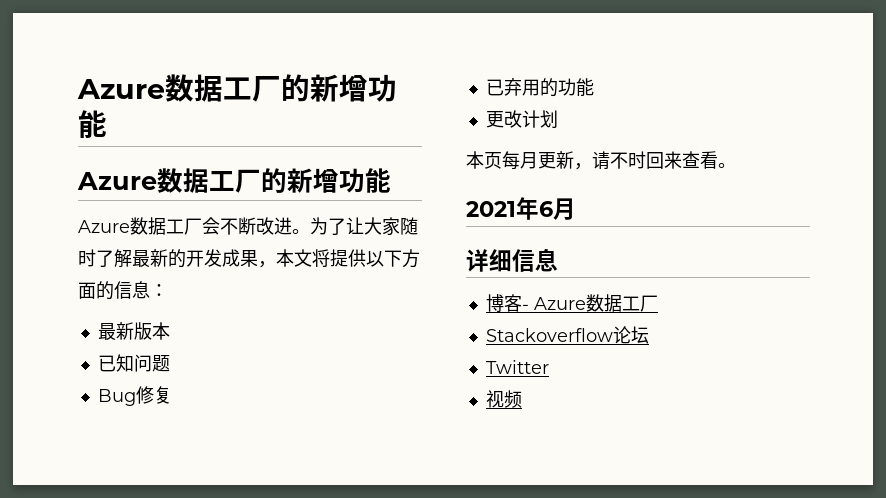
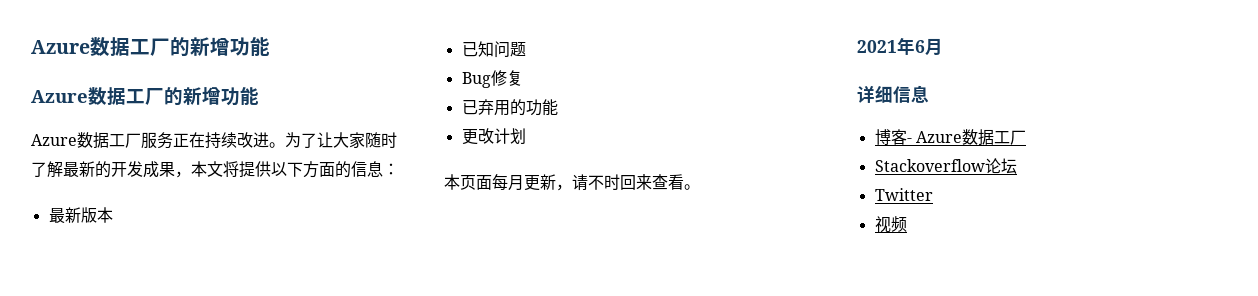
- Azure数据工厂会不断改进。
+ Azure数据工厂服务正在持续改进。
- 本页每月更新，请不时回来查看。
+ 本页面每月更新，请不时回来查看。

